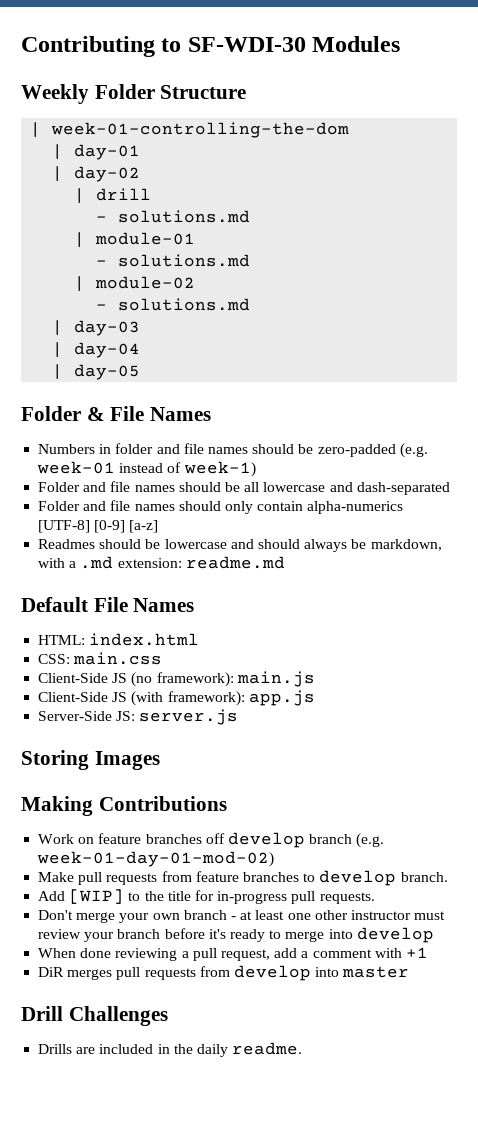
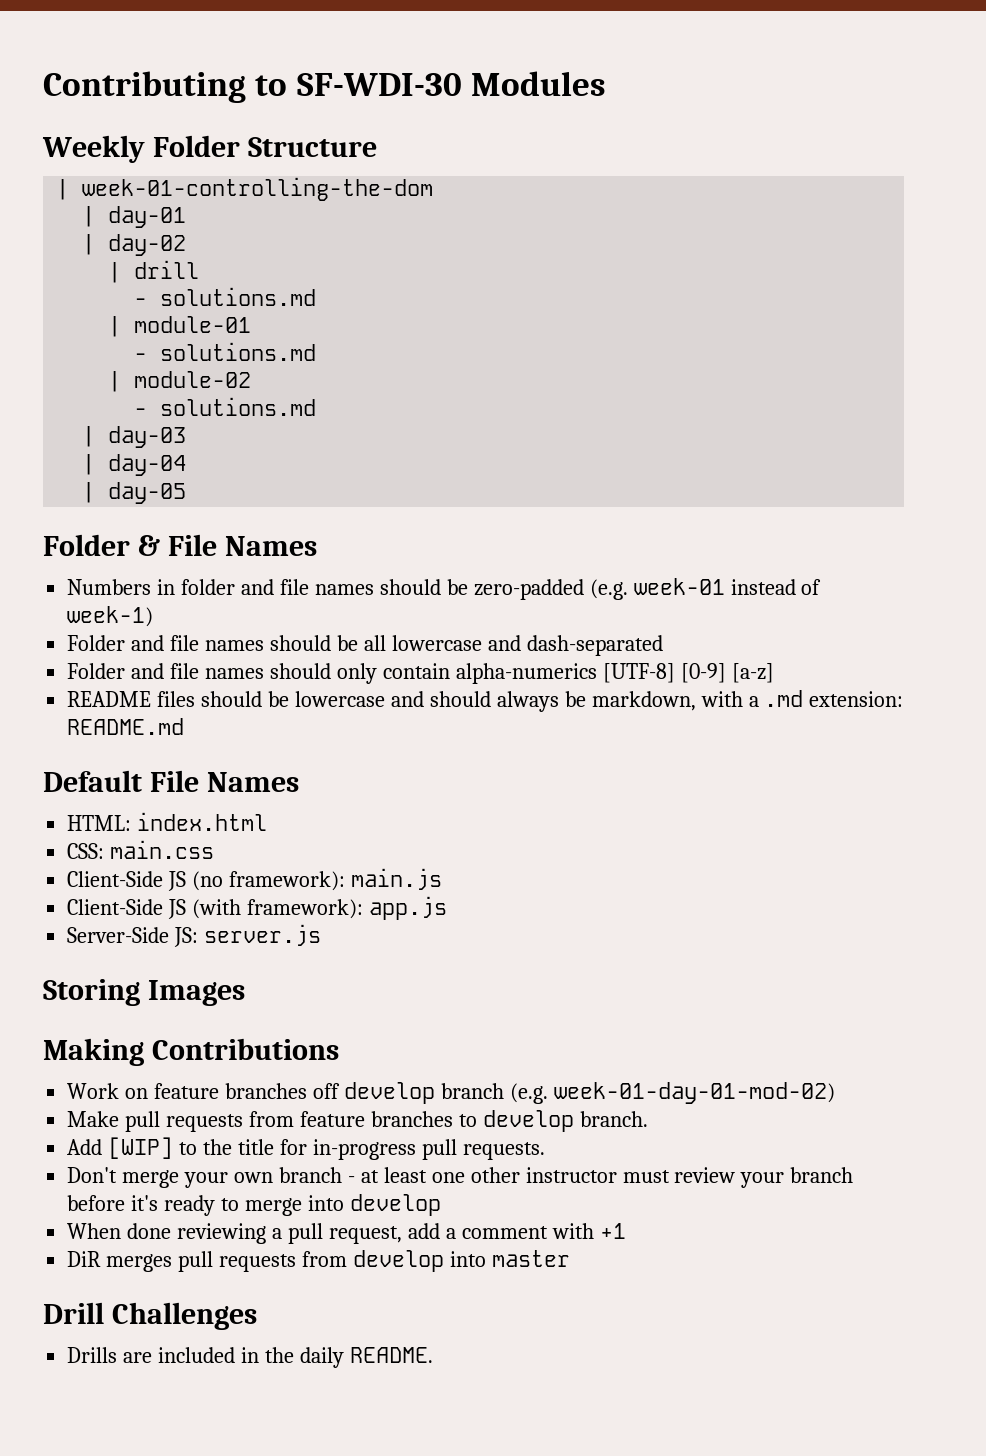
- Readmes should be lowercase and should always be markdown, with a .md extension: readme.md
+ README files should be lowercase and should always be markdown, with a .md extension: README.md
- Drills are included in the daily readme.
+ Drills are included in the daily README.

